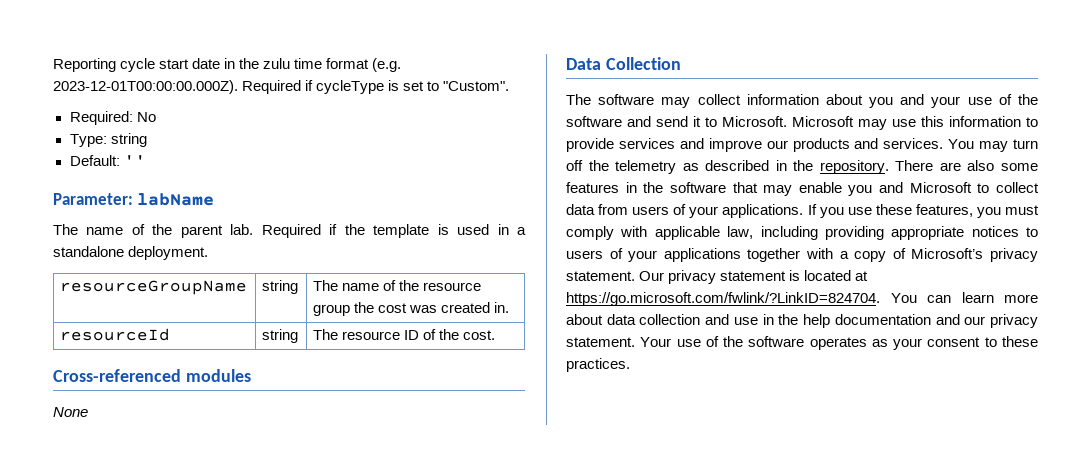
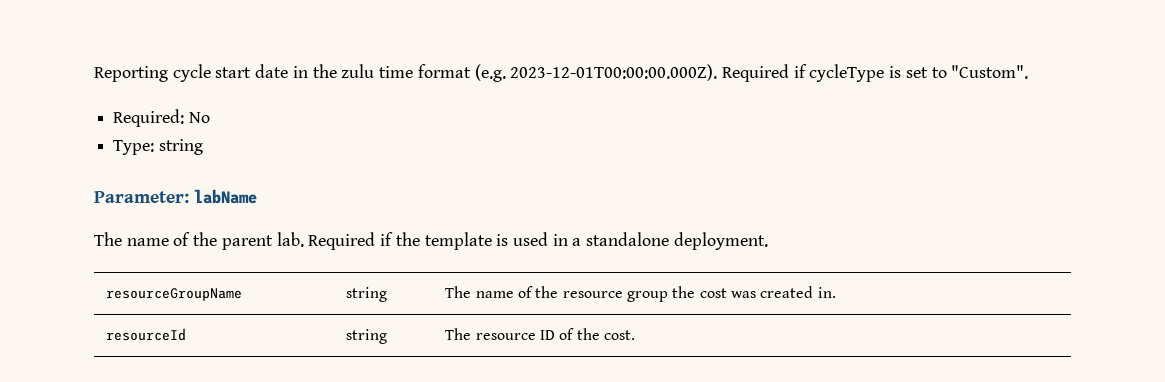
- Default: ''
- Cross-referenced modules
- None
- Data Collection
- The software may collect information about you and your use of the software and send it to Microsoft. Microsoft may use this information to provide services and improve our products and services. You may turn off the telemetry as described in the repository. There are also some features in the software that may enable you and Microsoft to collect data from users of your applications. If you use these features, you must comply with applicable law, including providing appropriate notices to users of your applications together with a copy of Microsoft’s privacy statement. Our privacy statement is located at https://go.microsoft.com/fwlink/?LinkID=824704. You can learn more about data collection and use in the help documentation and our privacy statement. Your use of the software operates as your consent to these practices.

